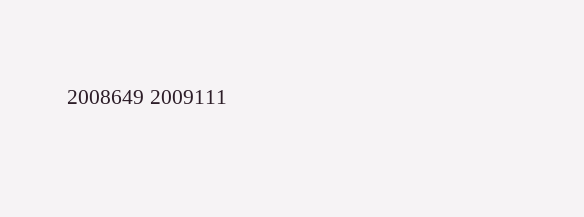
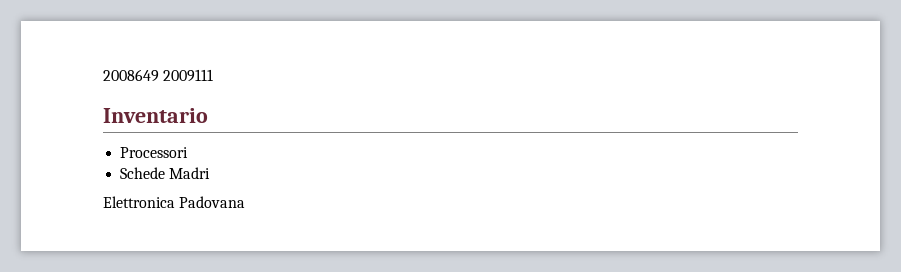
+ Inventario
+ Processori
+ Schede Madri
+ Elettronica Padovana

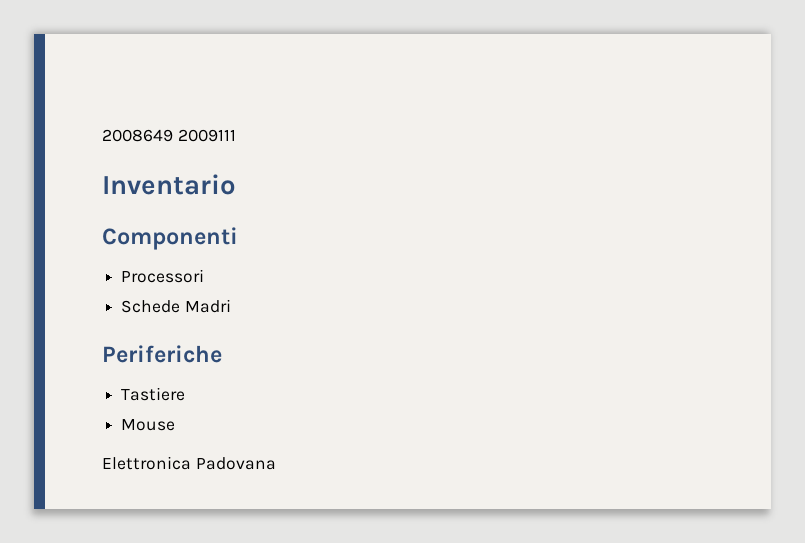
+ Componenti
+ Periferiche
+ Tastiere
+ Mouse

